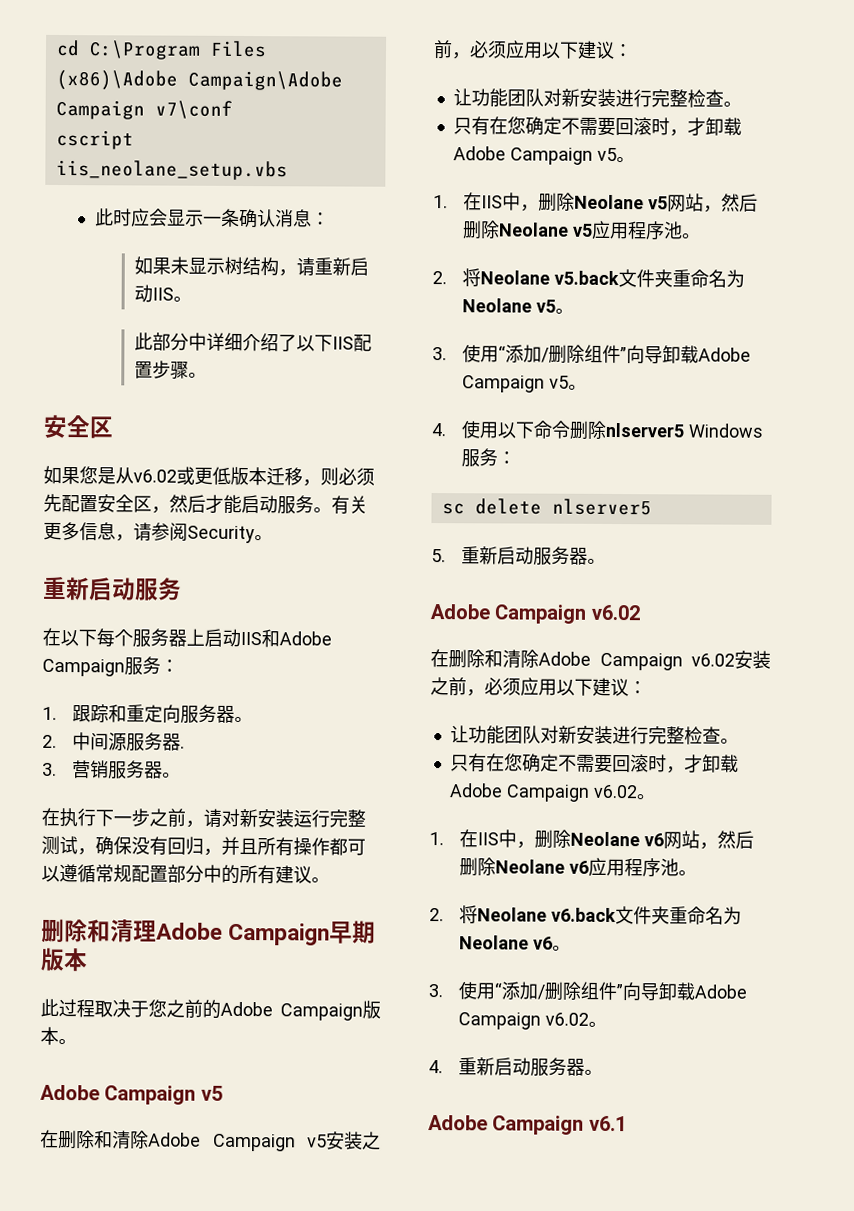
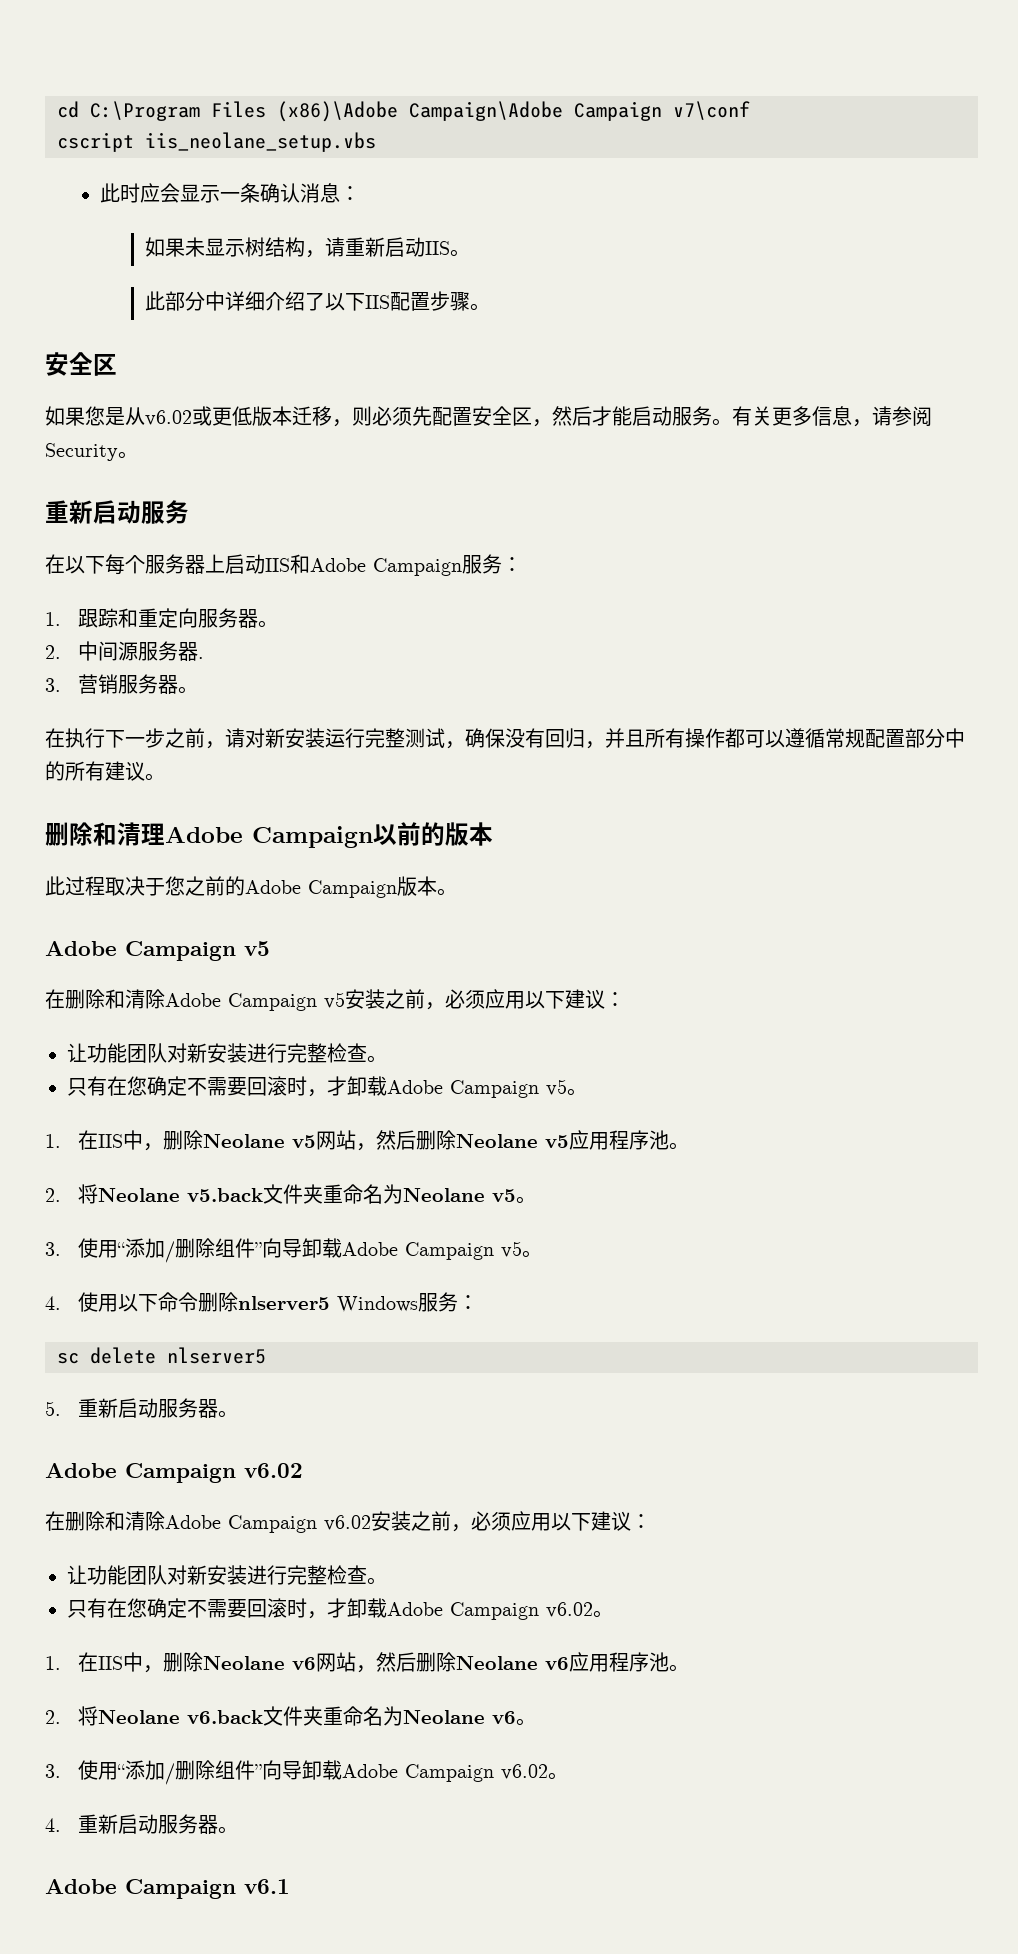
- 删除和清理Adobe Campaign早期版本
+ 删除和清理Adobe Campaign以前的版本

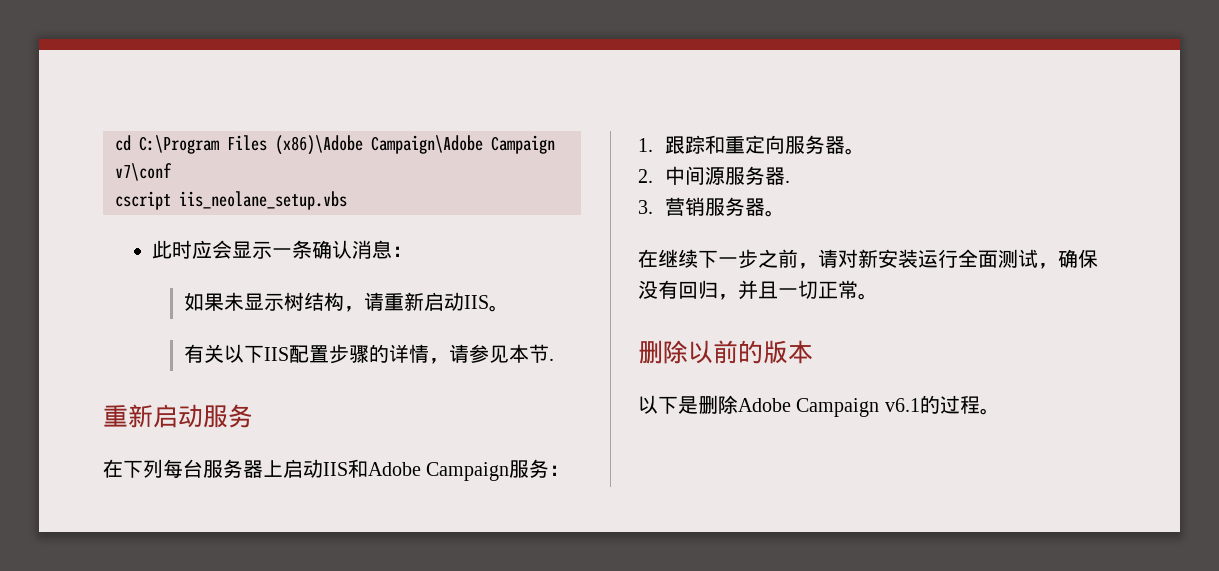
- 此部分中详细介绍了以下IIS配置步骤。
- 安全区
- 如果您是从v6.02或更低版本迁移，则必须先配置安全区，然后才能启动服务。有关更多信息，请参阅Security。
+ 有关以下IIS配置步骤的详情，请参见本节.
- 在以下每个服务器上启动IIS和Adobe Campaign服务：
+ 在下列每台服务器上启动IIS和Adobe Campaign服务：
- 在执行下一步之前，请对新安装运行完整测试，确保没有回归，并且所有操作都可以遵循常规配置部分中的所有建议。
- 删除和清理Adobe Campaign以前的版本
- 此过程取决于您之前的Adobe Campaign版本。
- Adobe Campaign v5
- 在删除和清除Adobe Campaign v5安装之前，必须应用以下建议：
- 让功能团队对新安装进行完整检查。
- 只有在您确定不需要回滚时，才卸载Adobe Campaign v5。
- 1.在IIS中，删除Neolane v5网站，然后删除Neolane v5应用程序池。
- 2.将Neolane v5.back文件夹重命名为Neolane v5。
- 3.使用“添加/删除组件”向导卸载Adobe Campaign v5。
- 4.使用以下命令删除nlserver5 Windows服务：
- sc delete nlserver5
- 5.重新启动服务器。
- Adobe Campaign v6.02
- 在删除和清除Adobe Campaign v6.02安装之前，必须应用以下建议：
- 让功能团队对新安装进行完整检查。
- 只有在您确定不需要回滚时，才卸载Adobe Campaign v6.02。
- 1.在IIS中，删除Neolane v6网站，然后删除Neolane v6应用程序池。
- 2.将Neolane v6.back文件夹重命名为Neolane v6。
- 3.使用“添加/删除组件”向导卸载Adobe Campaign v6.02。
- 4.重新启动服务器。
- Adobe Campaign v6.1
+ 在继续下一步之前，请对新安装运行全面测试，确保没有回归，并且一切正常。
+ 删除以前的版本
+ 以下是删除Adobe Campaign v6.1的过程。

